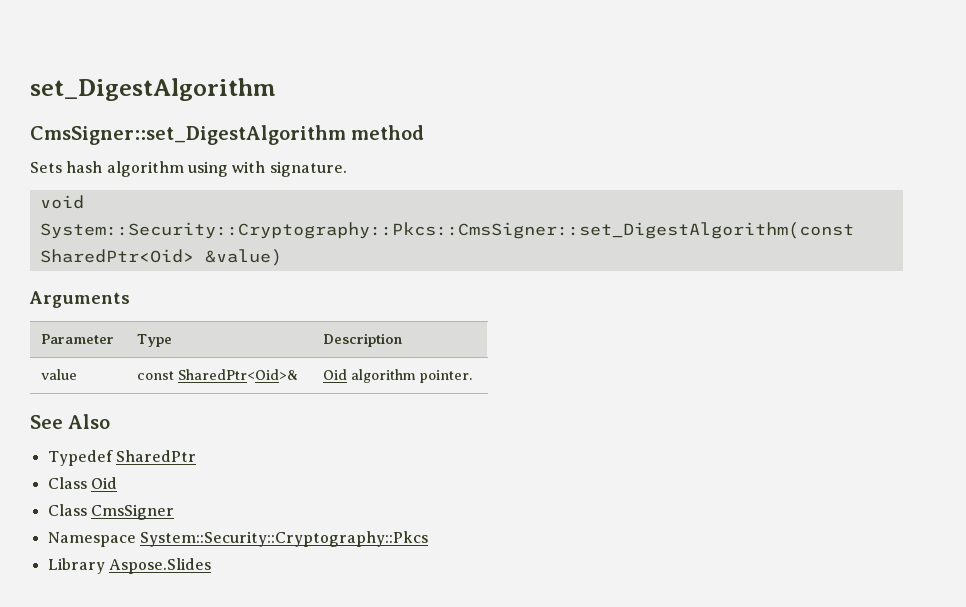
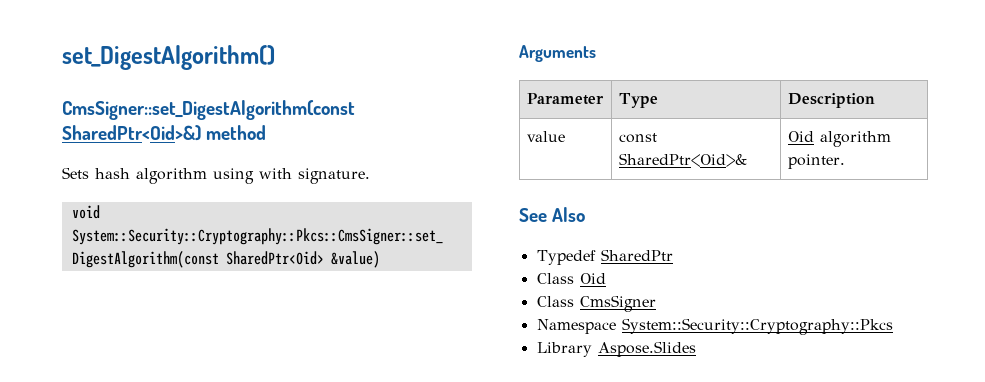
- set_DigestAlgorithm
- CmsSigner::set_DigestAlgorithm method
+ set_DigestAlgorithm()
+ CmsSigner::set_DigestAlgorithm(const SharedPtr<Oid>&) method

